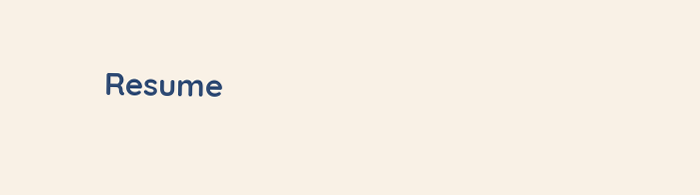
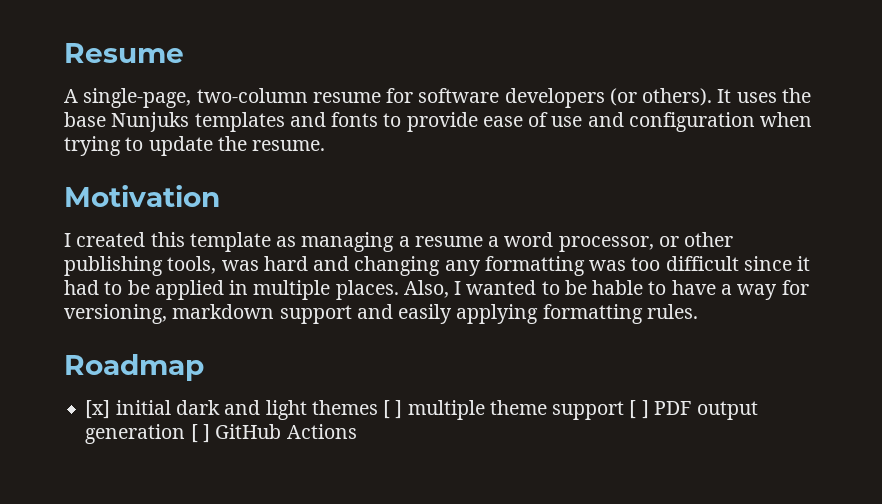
+ A single-page, two-column resume for software developers (or others). It uses the base Nunjuks templates and fonts to provide ease of use and configuration when trying to update the resume.
+ Motivation
+ I created this template as managing a resume a word processor, or other publishing tools, was hard and changing any formatting was too difficult since it had to be applied in multiple places. Also, I wanted to be hable to have a way for versioning, markdown support and easily applying formatting rules.
+ Roadmap
+ [x] initial dark and light themes [ ] multiple theme support [ ] PDF output generation [ ] GitHub Actions

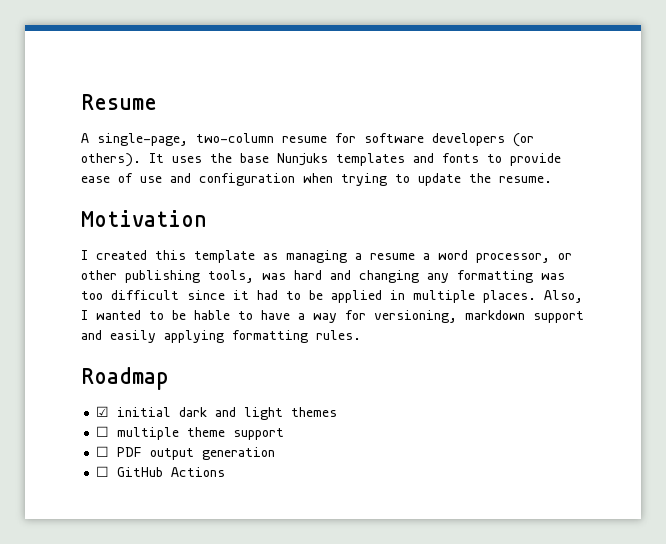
- [x] initial dark and light themes [ ] multiple theme support [ ] PDF output generation [ ] GitHub Actions
+ ☑ initial dark and light themes
+ ☐ multiple theme support
+ ☐ PDF output generation
+ ☐ GitHub Actions

